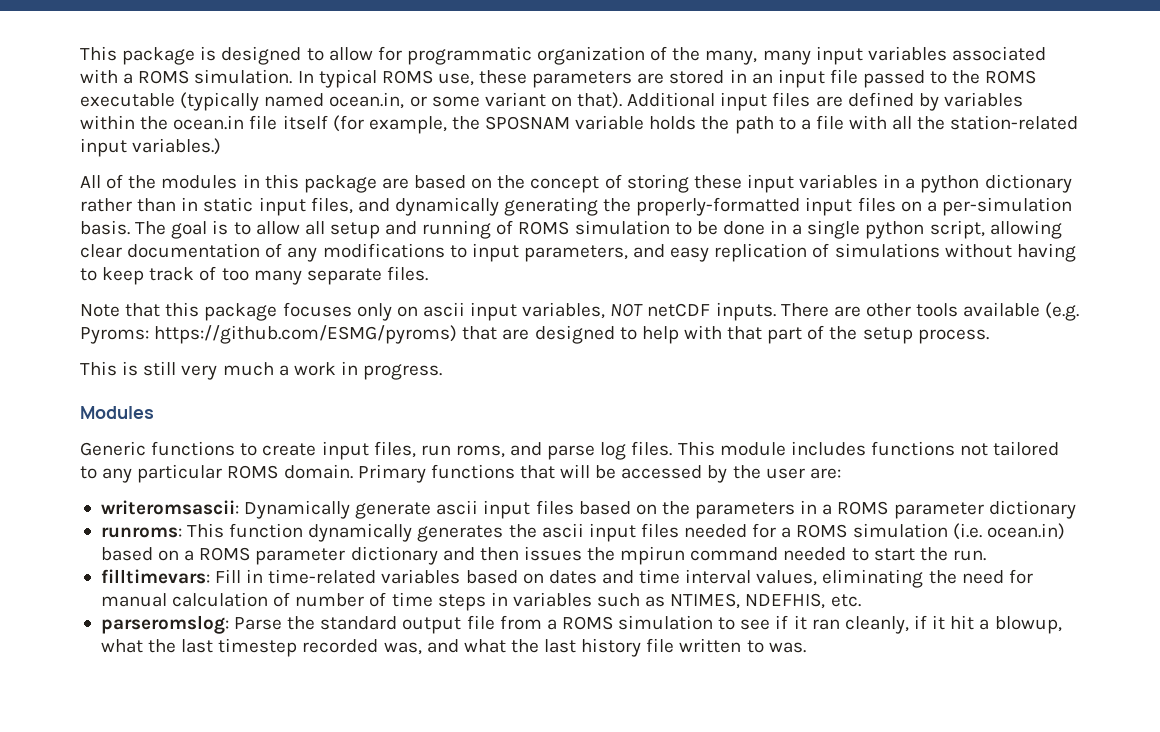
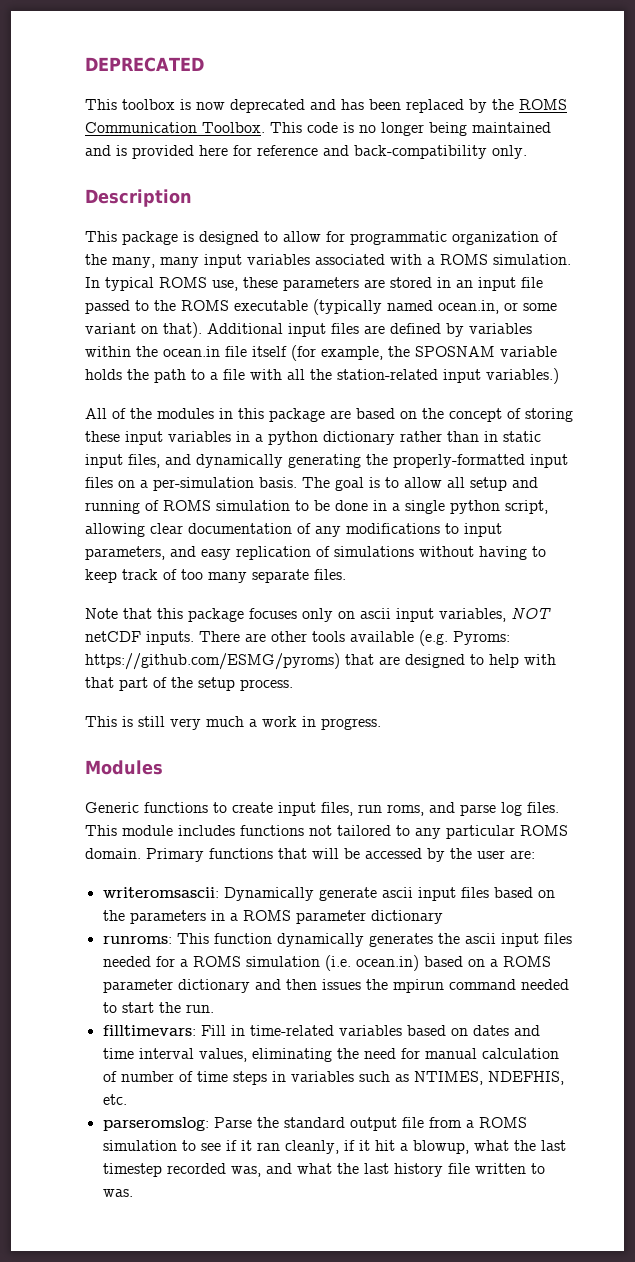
+ DEPRECATED
+ This toolbox is now deprecated and has been replaced by the ROMS Communication Toolbox. This code is no longer being maintained and is provided here for reference and back-compatibility only.
+ Description

